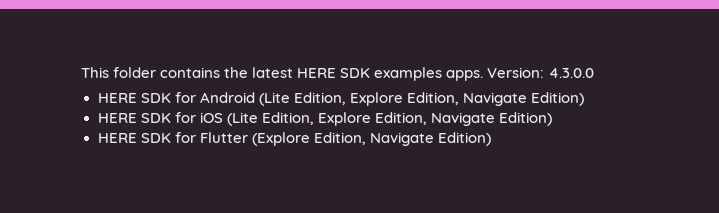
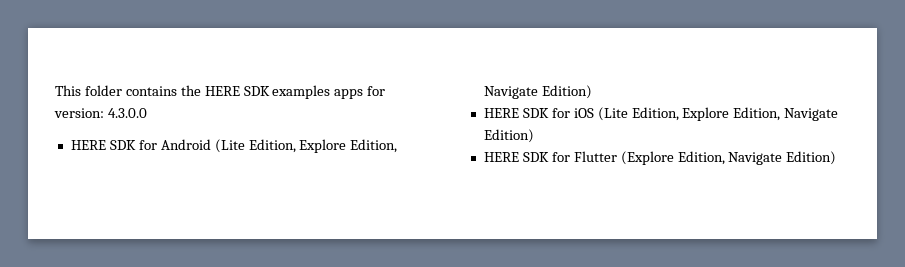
- This folder contains the latest HERE SDK examples apps. Version: 4.3.0.0
+ This folder contains the HERE SDK examples apps for version: 4.3.0.0

